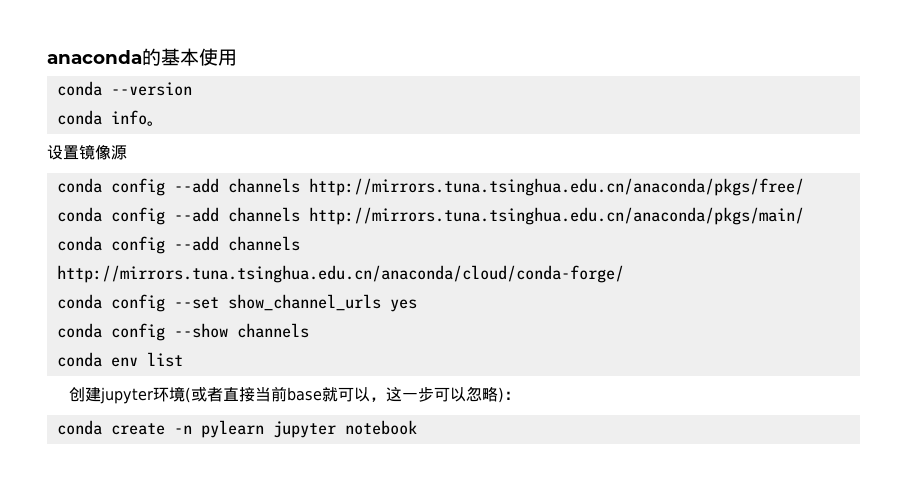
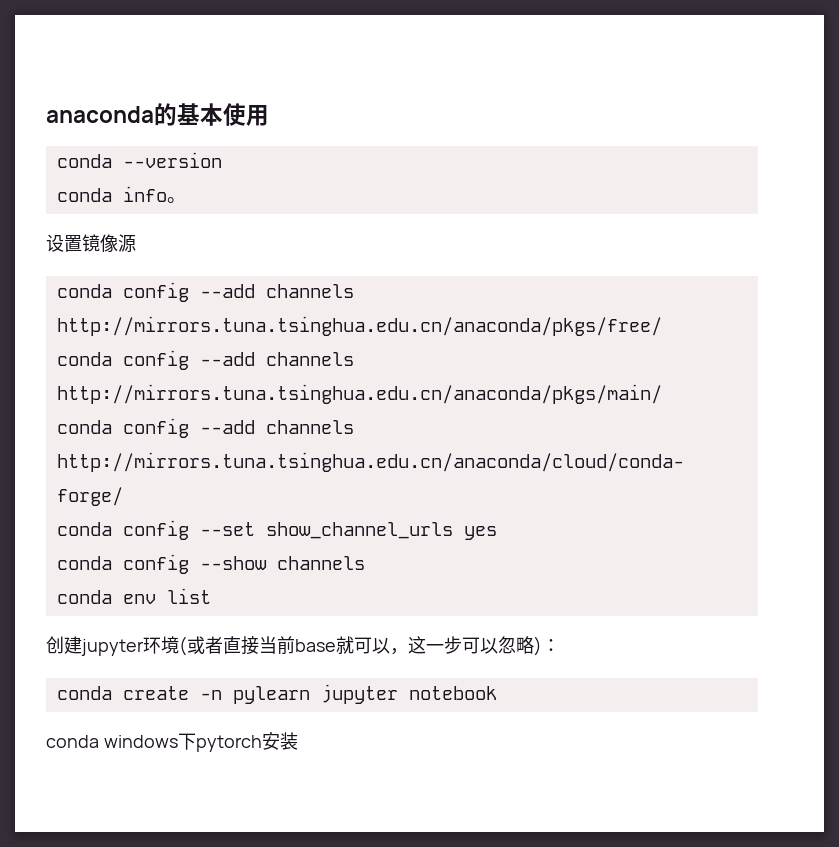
+ conda windows下pytorch安装

